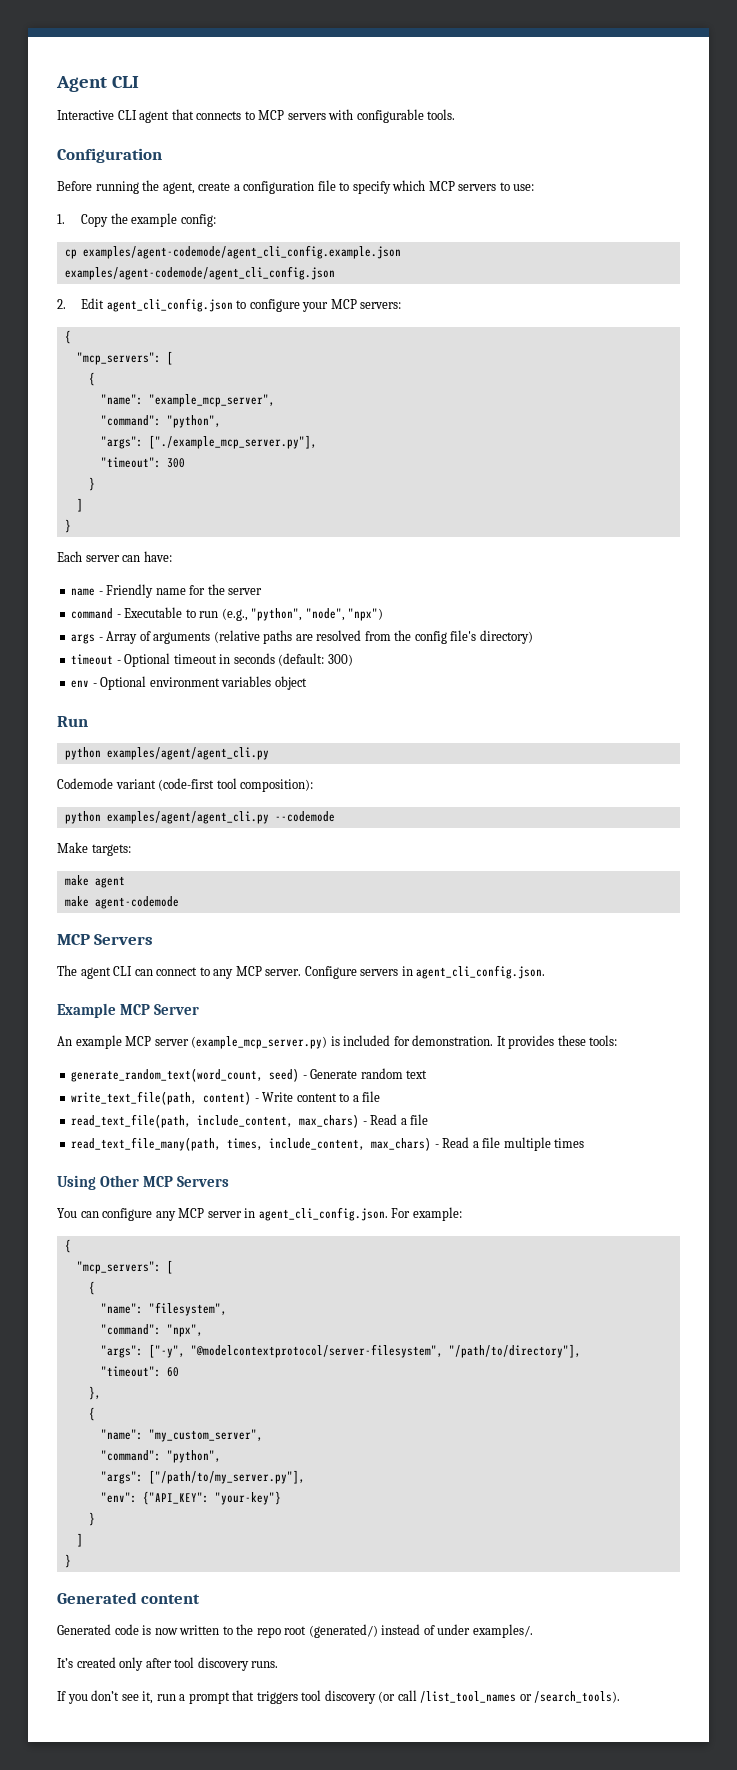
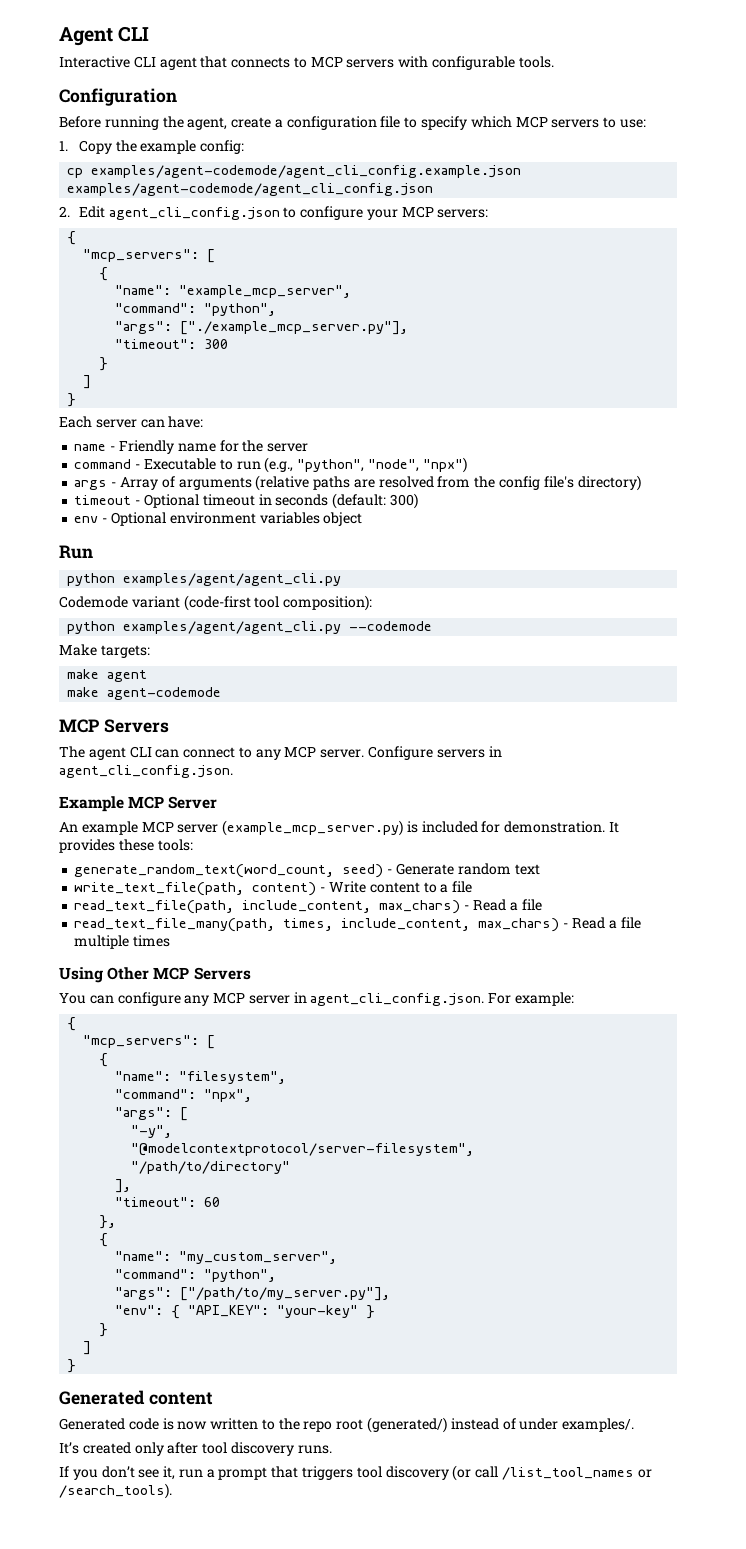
- "args": ["-y", "@modelcontextprotocol/server-filesystem", "/path/to/directory"],
+ "args": [
+ "-y",
+ "@modelcontextprotocol/server-filesystem",
+ "/path/to/directory"
+ ],
- "env": {"API_KEY": "your-key"}
+ "env": { "API_KEY": "your-key" }

